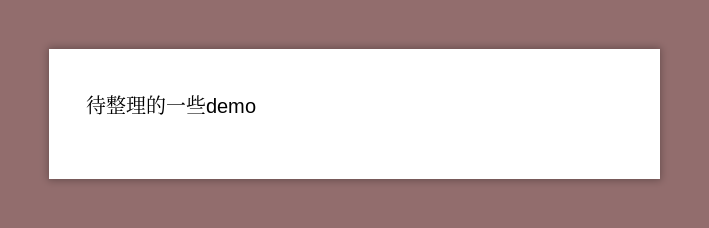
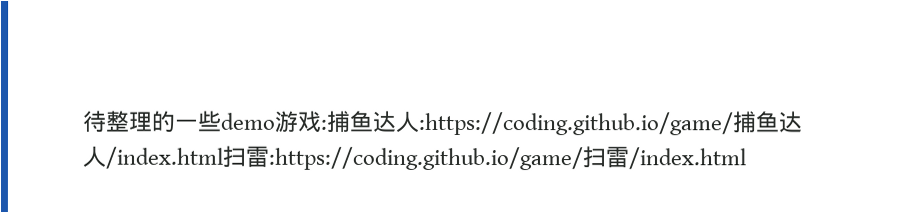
- 待整理的一些demo
+ 待整理的一些demo游戏:捕鱼达人:https://coding.github.io/game/捕鱼达人/index.html扫雷:https://coding.github.io/game/扫雷/index.html

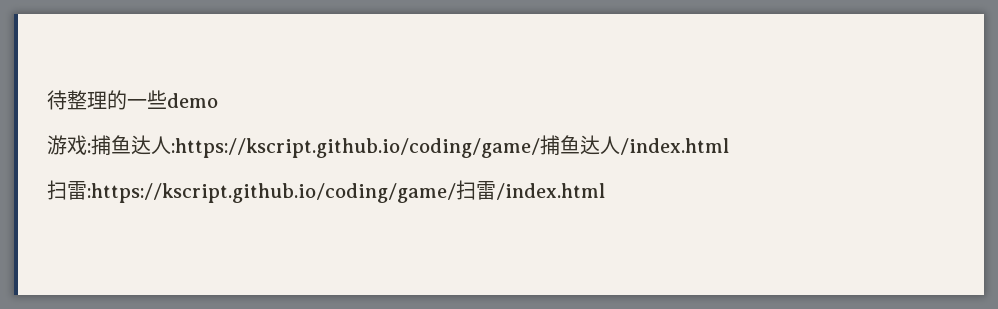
- 待整理的一些demo游戏:捕鱼达人:https://coding.github.io/game/捕鱼达人/index.html扫雷:https://coding.github.io/game/扫雷/index.html
+ 待整理的一些demo
+ 游戏:捕鱼达人:https://kscript.github.io/coding/game/捕鱼达人/index.html
+ 扫雷:https://kscript.github.io/coding/game/扫雷/index.html

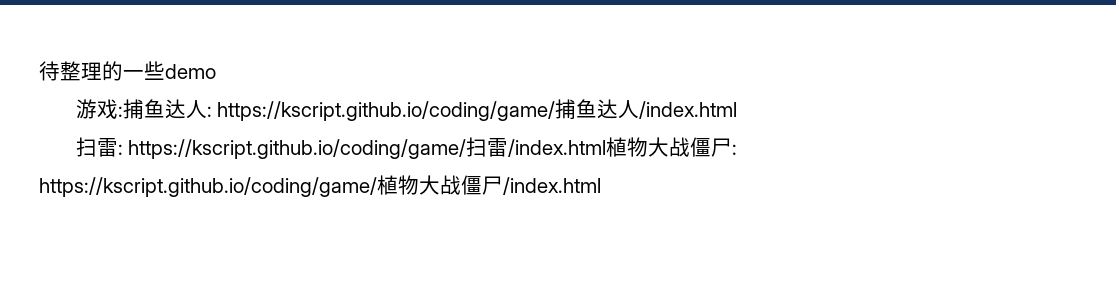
- 游戏:捕鱼达人:https://kscript.github.io/coding/game/捕鱼达人/index.html
+ 游戏:捕鱼达人: https://kscript.github.io/coding/game/捕鱼达人/index.html
- 扫雷:https://kscript.github.io/coding/game/扫雷/index.html
+ 扫雷: https://kscript.github.io/coding/game/扫雷/index.html植物大战僵尸: https://kscript.github.io/coding/game/植物大战僵尸/index.html

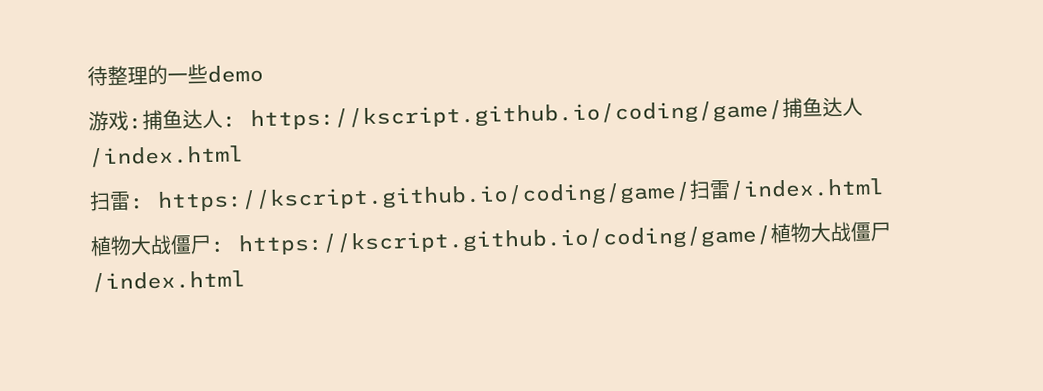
- 扫雷: https://kscript.github.io/coding/game/扫雷/index.html植物大战僵尸: https://kscript.github.io/coding/game/植物大战僵尸/index.html
+ 扫雷: https://kscript.github.io/coding/game/扫雷/index.html
+ 植物大战僵尸: https://kscript.github.io/coding/game/植物大战僵尸/index.html

